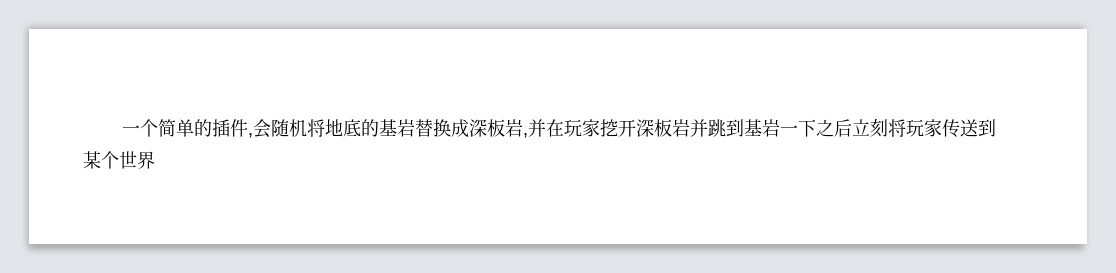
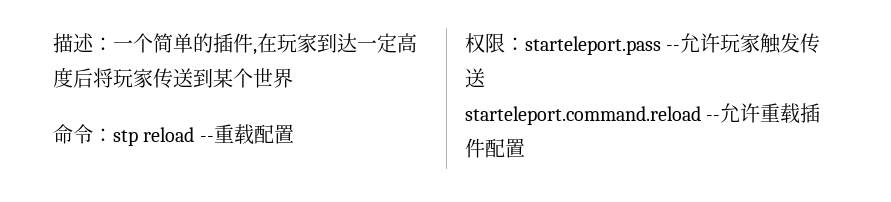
- 一个简单的插件,会随机将地底的基岩替换成深板岩,并在玩家挖开深板岩并跳到基岩一下之后立刻将玩家传送到某个世界
+ 描述：一个简单的插件,在玩家到达一定高度后将玩家传送到某个世界
+ 命令：stp reload --重载配置
+ 权限：starteleport.pass --允许玩家触发传送
+ starteleport.command.reload --允许重载插件配置

